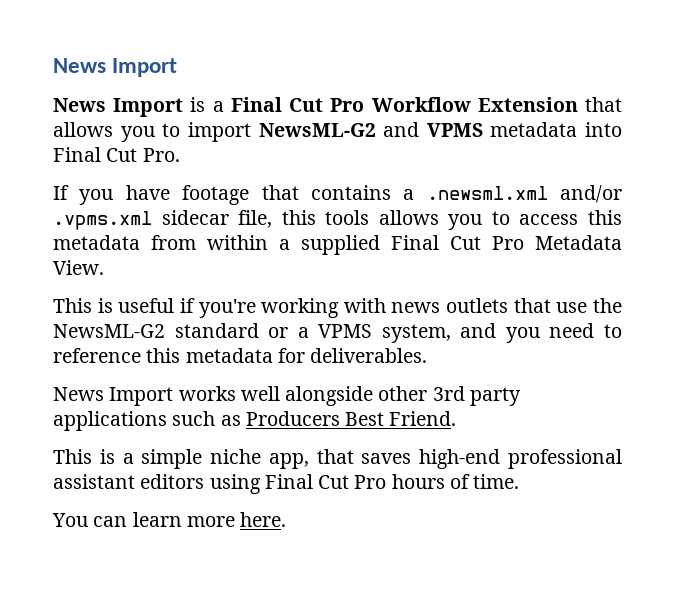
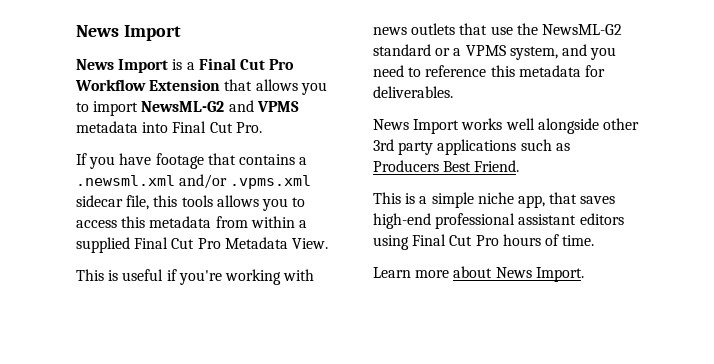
- You can learn more here.
+ Learn more about News Import.

